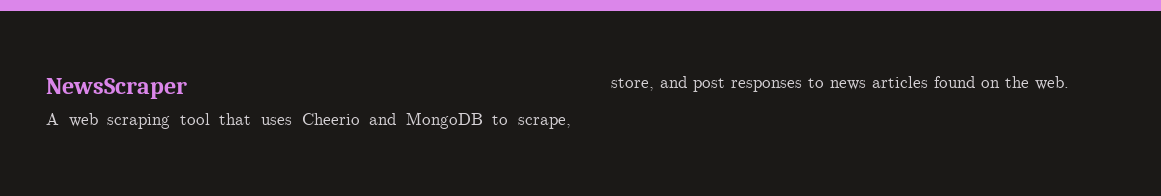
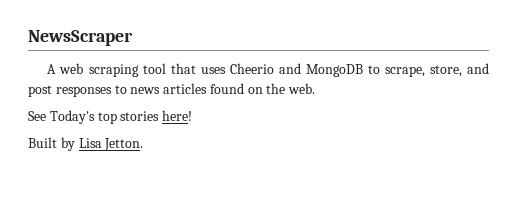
+ See Today's top stories here!
+ Built by Lisa Jetton.

